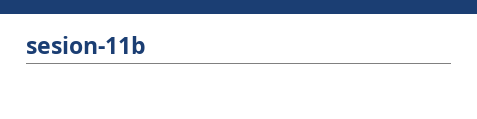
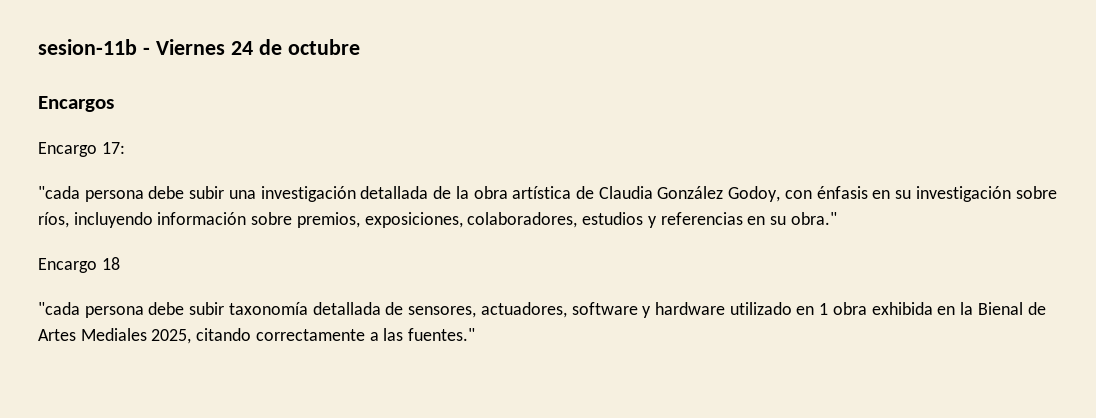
- sesion-11b
+ sesion-11b - Viernes 24 de octubre
+ Encargos
+ Encargo 17:
+ "cada persona debe subir una investigación detallada de la obra artística de Claudia González Godoy, con énfasis en su investigación sobre ríos, incluyendo información sobre premios, exposiciones, colaboradores, estudios y referencias en su obra."
+ Encargo 18
+ "cada persona debe subir taxonomía detallada de sensores, actuadores, software y hardware utilizado en 1 obra exhibida en la Bienal de Artes Mediales 2025, citando correctamente a las fuentes."

